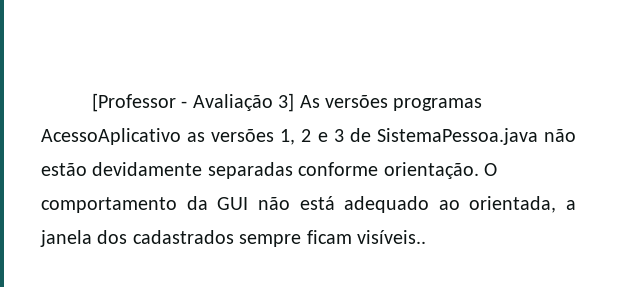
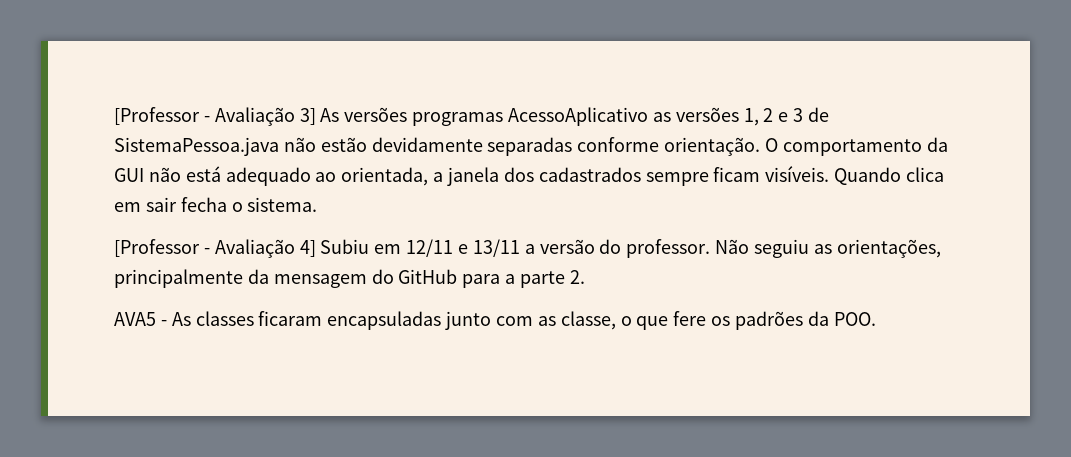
- O comportamento da GUI não está adequado ao orientada, a janela dos cadastrados sempre ficam visíveis..
+ O comportamento da GUI não está adequado ao orientada, a janela dos cadastrados sempre ficam visíveis. Quando clica em sair fecha o sistema.
+ [Professor - Avaliação 4] Subiu em 12/11 e 13/11 a versão do professor. Não seguiu as orientações, principalmente da mensagem do GitHub para a parte 2.
+ AVA5 - As classes ficaram encapsuladas junto com as classe, o que fere os padrões da POO.

